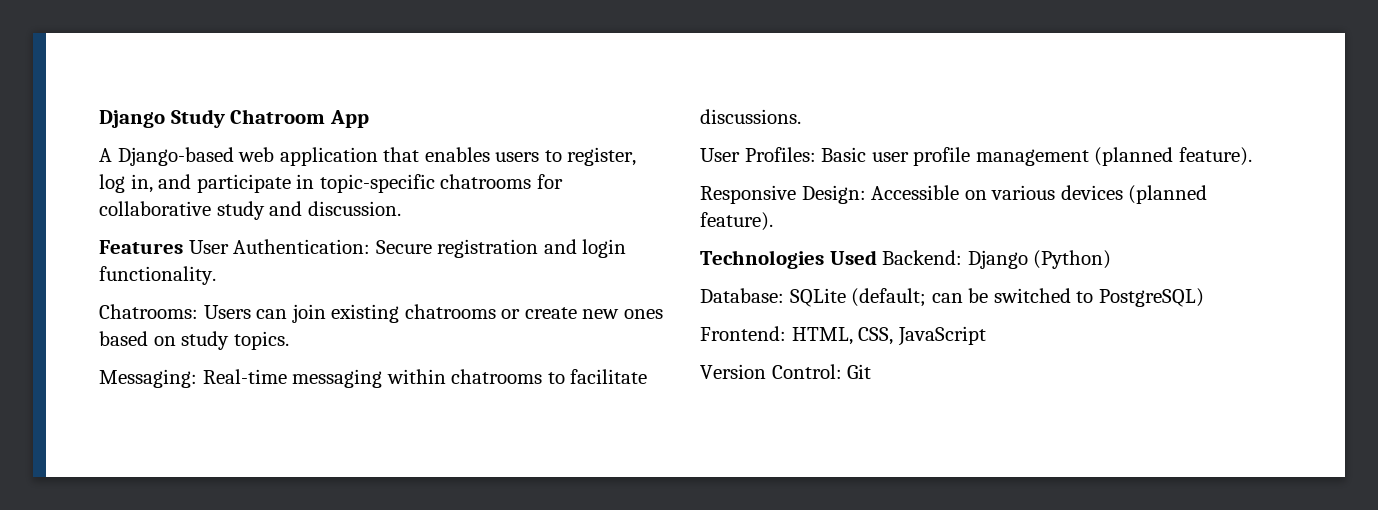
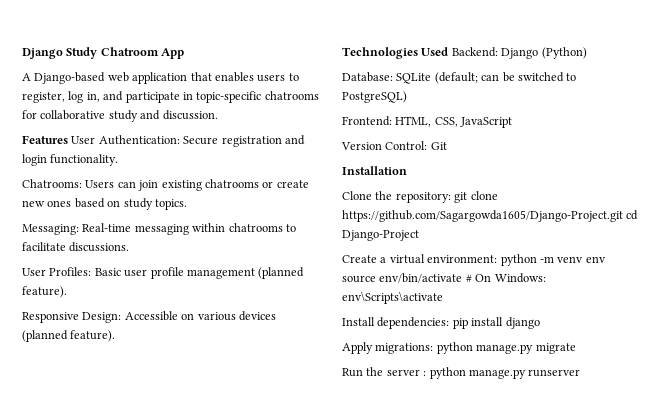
+ Installation
+ Clone the repository: git clone https://github.com/Sagargowda1605/Django-Project.git cd Django-Project
+ Create a virtual environment: python -m venv env source env/bin/activate # On Windows: env\Scripts\activate
+ Install dependencies: pip install django
+ Apply migrations: python manage.py migrate
+ Run the server : python manage.py runserver

